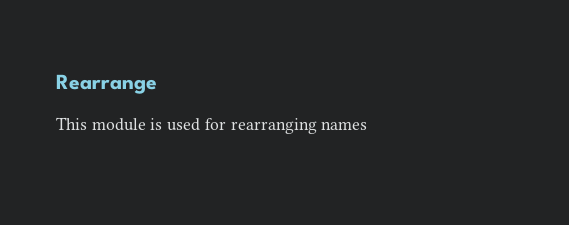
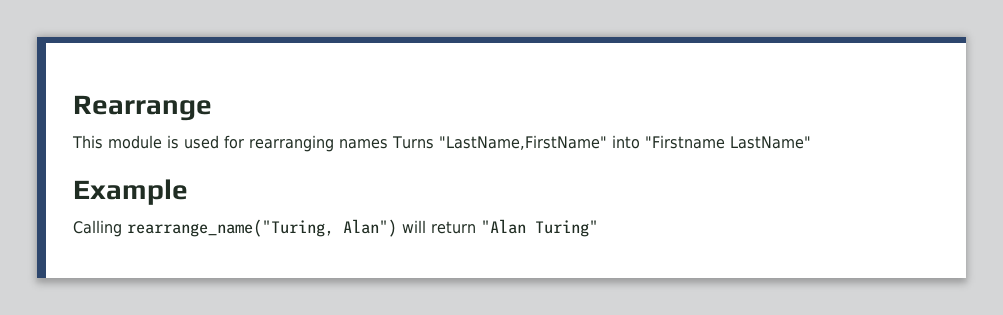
- This module is used for rearranging names
+ This module is used for rearranging names Turns "LastName,FirstName" into "Firstname LastName"
+ Example
+ Calling rearrange_name("Turing, Alan") will return "Alan Turing"

